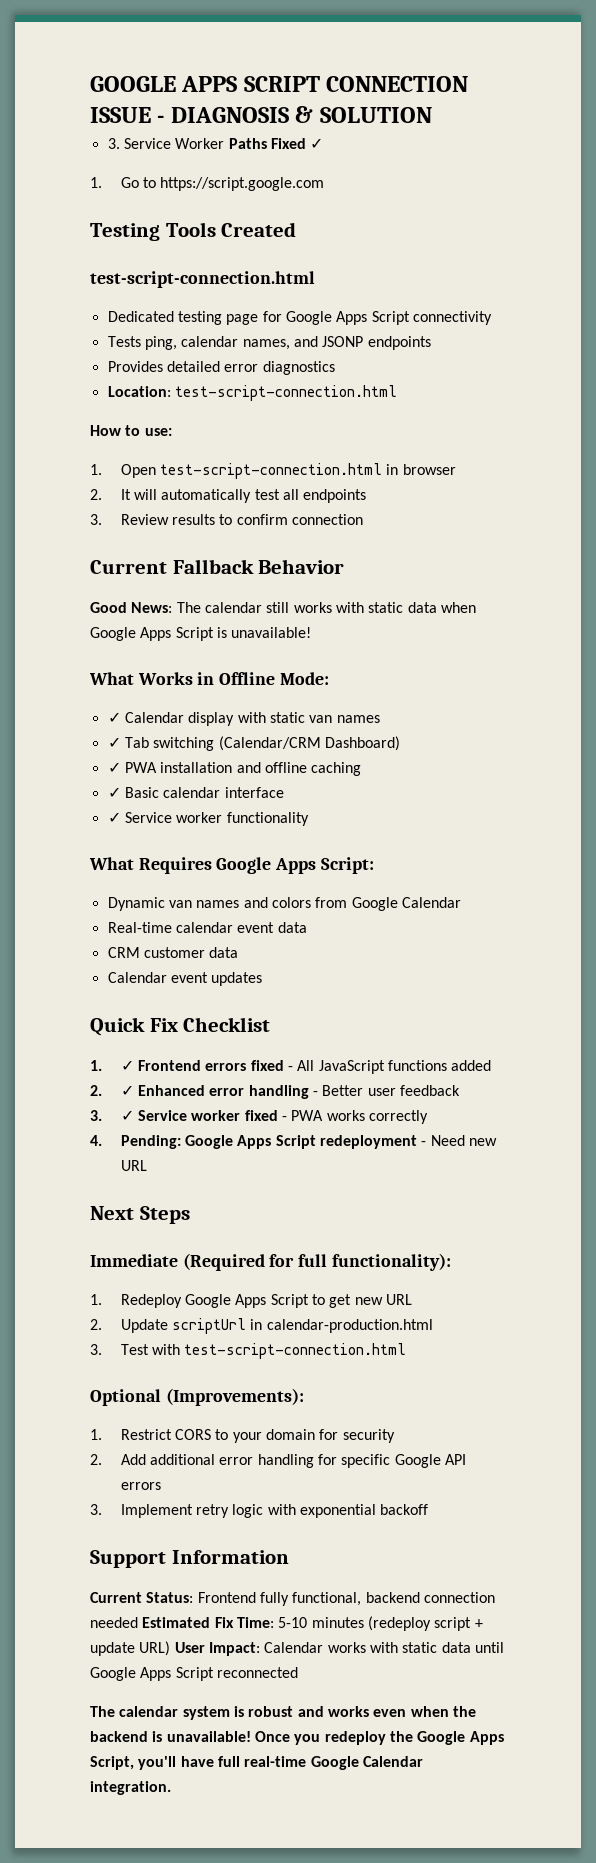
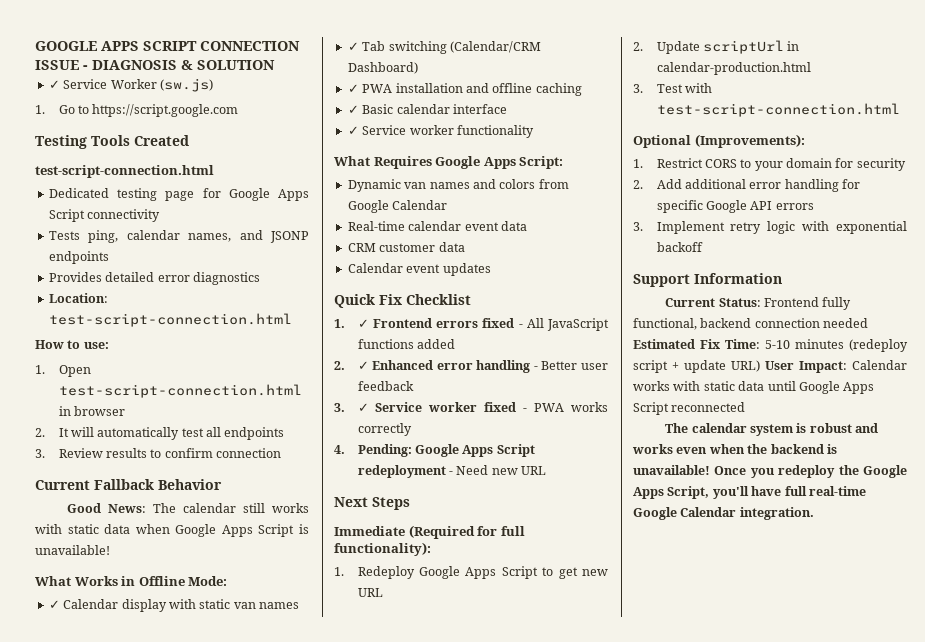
- 3. Service Worker Paths Fixed ✓
+ ✓ Service Worker (sw.js)

